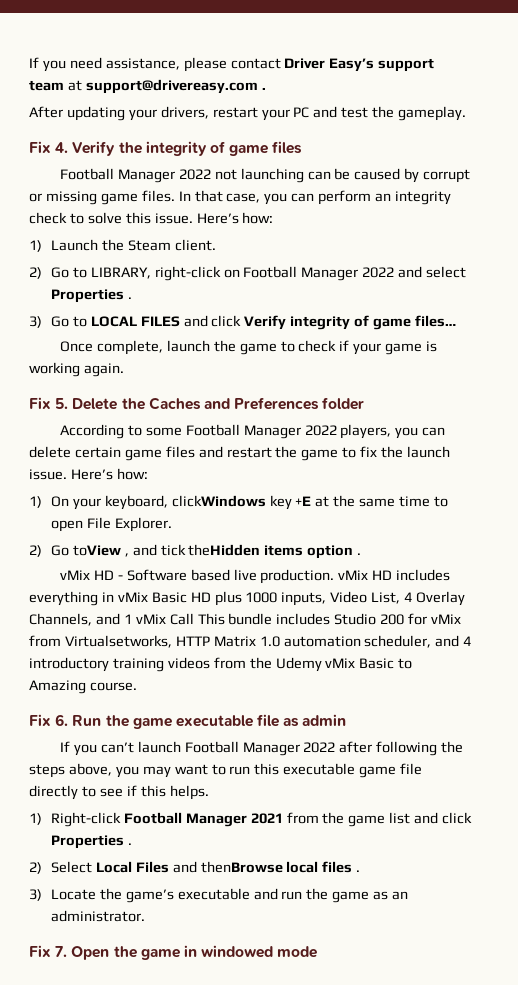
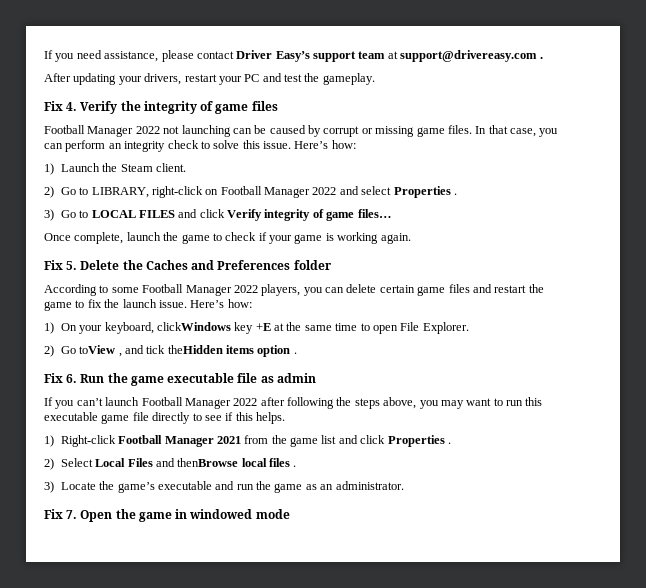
- vMix HD - Software based live production. vMix HD includes everything in vMix Basic HD plus 1000 inputs, Video List, 4 Overlay Channels, and 1 vMix Call This bundle includes Studio 200 for vMix from Virtualsetworks, HTTP Matrix 1.0 automation scheduler, and 4 introductory training videos from the Udemy vMix Basic to Amazing course.

